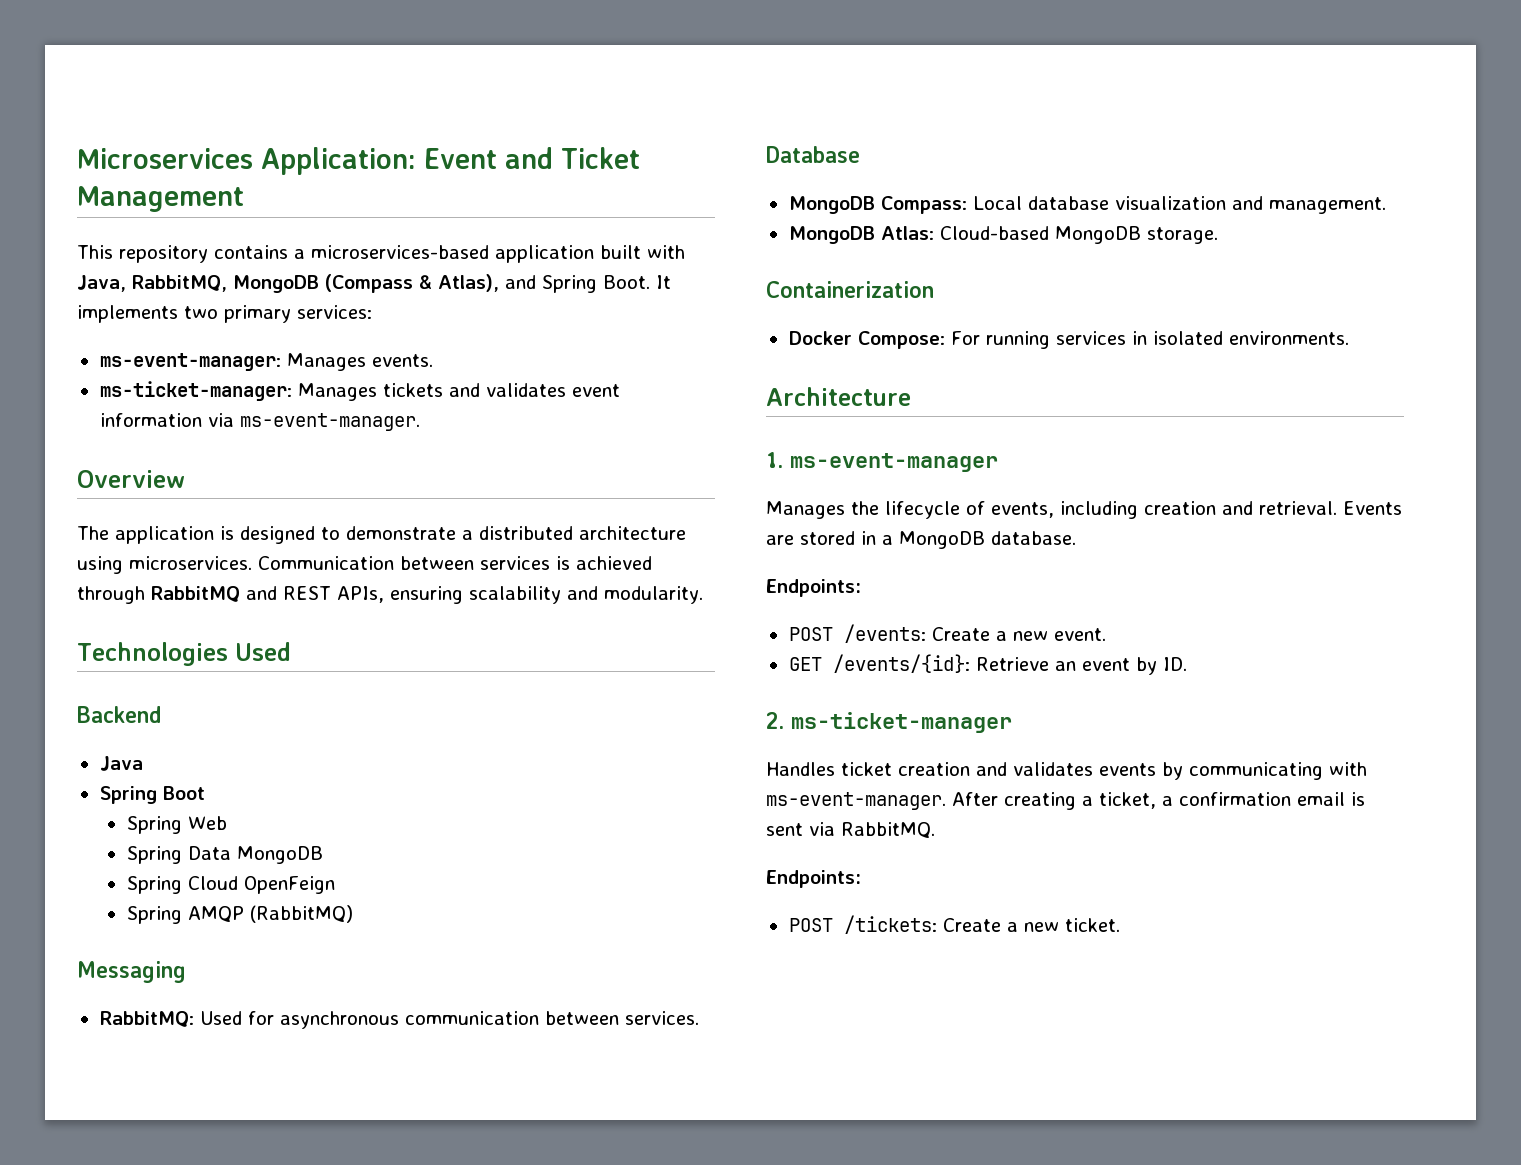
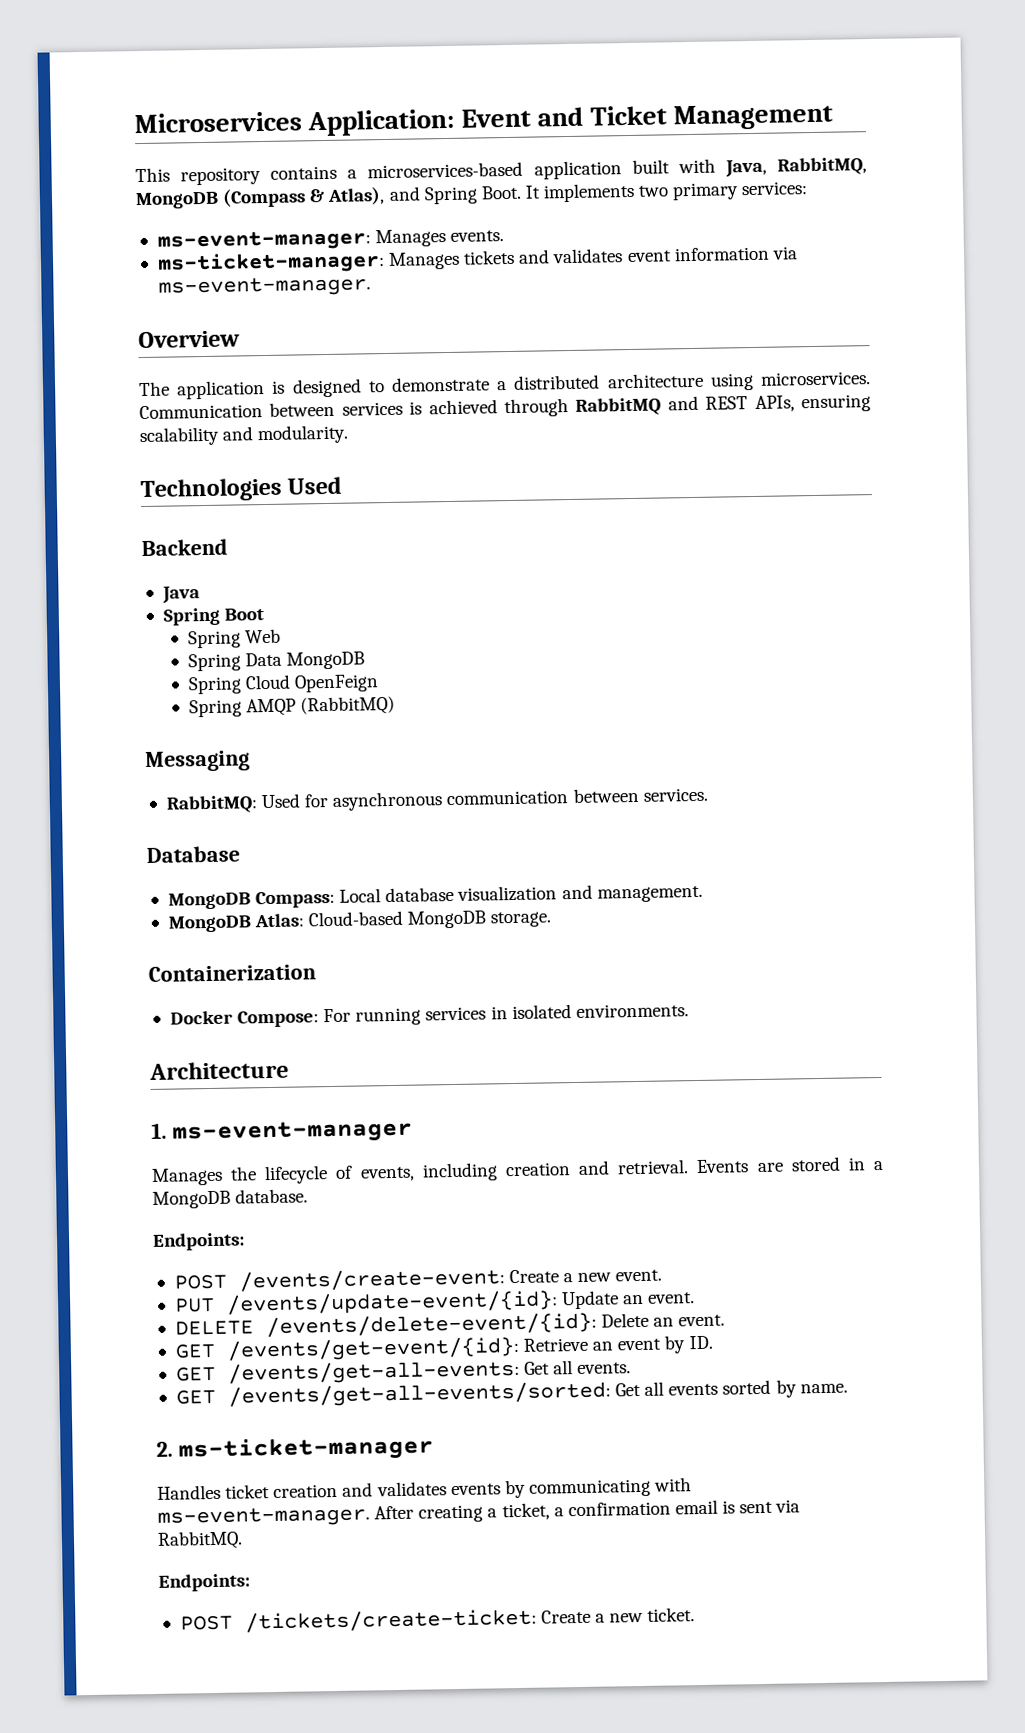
- POST /events: Create a new event.
+ POST /events/create-event: Create a new event.
- GET /events/{id}: Retrieve an event by ID.
+ PUT /events/update-event/{id}: Update an event.
+ DELETE /events/delete-event/{id}: Delete an event.
+ GET /events/get-event/{id}: Retrieve an event by ID.
+ GET /events/get-all-events: Get all events.
+ GET /events/get-all-events/sorted: Get all events sorted by name.
- POST /tickets: Create a new ticket.
+ POST /tickets/create-ticket: Create a new ticket.

